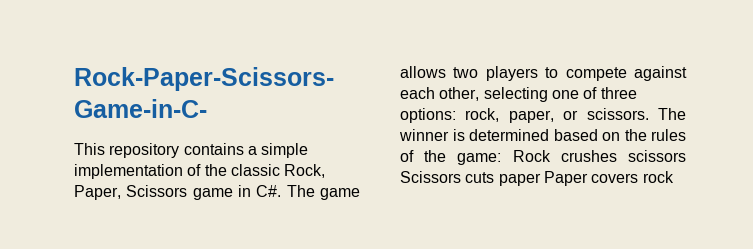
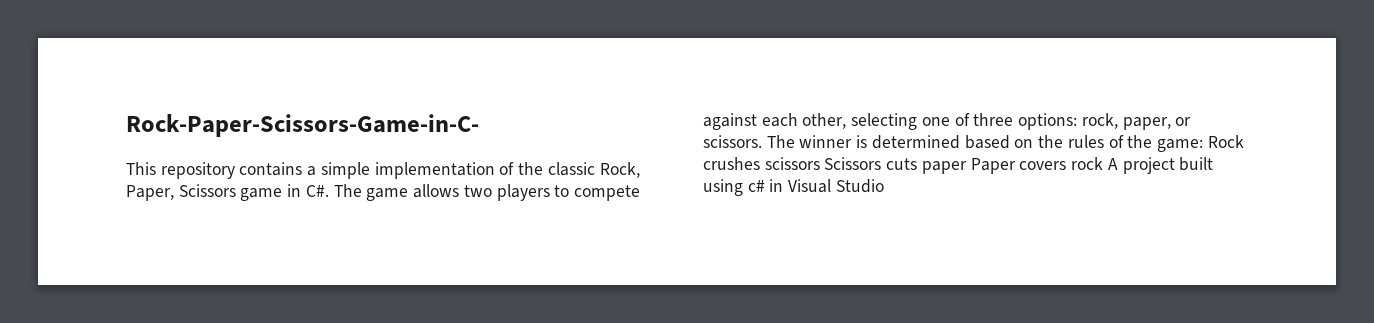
- The winner is determined based on the rules of the game: Rock crushes scissors Scissors cuts paper Paper covers rock
+ The winner is determined based on the rules of the game: Rock crushes scissors Scissors cuts paper Paper covers rock A project built using c# in Visual Studio

